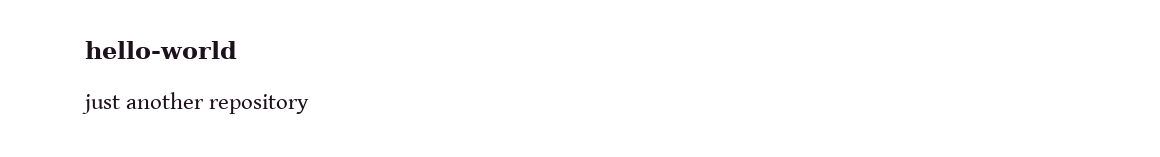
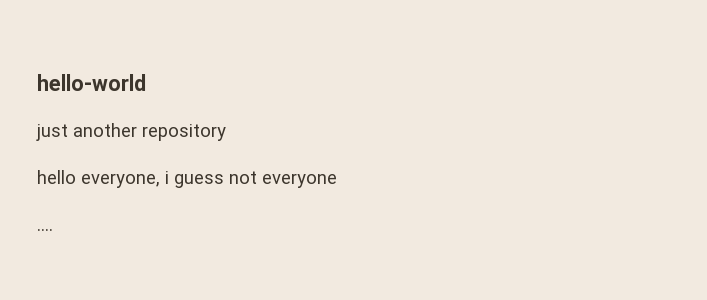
+ hello everyone, i guess not everyone
+ ....

